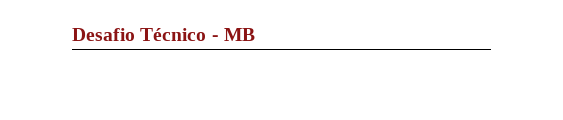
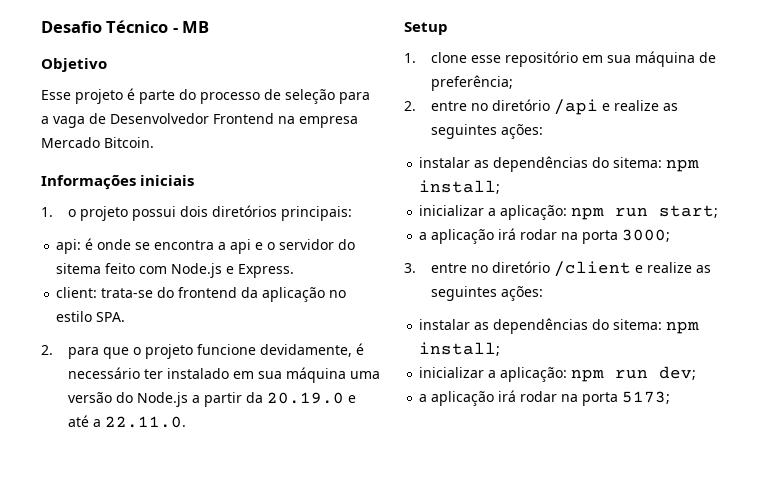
+ Objetivo
+ Esse projeto é parte do processo de seleção para a vaga de Desenvolvedor Frontend na empresa Mercado Bitcoin.
+ Informações iniciais
+ 1. o projeto possui dois diretórios principais:
+ api: é onde se encontra a api e o servidor do sitema feito com Node.js e Express.
+ client: trata-se do frontend da aplicação no estilo SPA.
+ 2. para que o projeto funcione devidamente, é necessário ter instalado em sua máquina uma versão do Node.js a partir da 20.19.0 e até a 22.11.0.
+ Setup
+ 1. clone esse repositório em sua máquina de preferência;
+ 2. entre no diretório /api e realize as seguintes ações:
+ instalar as dependências do sitema: npm install;
+ inicializar a aplicação: npm run start;
+ a aplicação irá rodar na porta 3000;
+ 3. entre no diretório /client e realize as seguintes ações:
+ instalar as dependências do sitema: npm install;
+ inicializar a aplicação: npm run dev;
+ a aplicação irá rodar na porta 5173;

